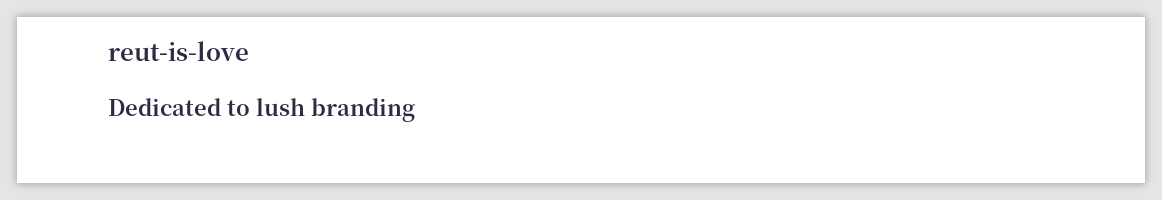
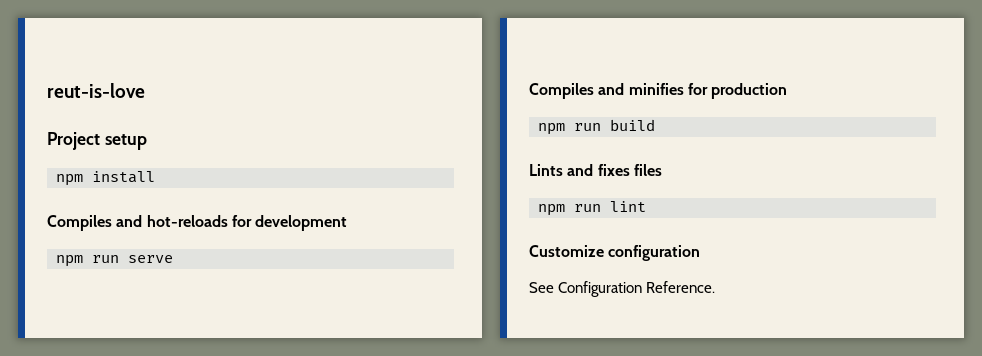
- Dedicated to lush branding
+ Project setup
+ npm install
+ Compiles and hot-reloads for development
+ npm run serve
+ Compiles and minifies for production
+ npm run build
+ Lints and fixes files
+ npm run lint
+ Customize configuration
+ See Configuration Reference.

